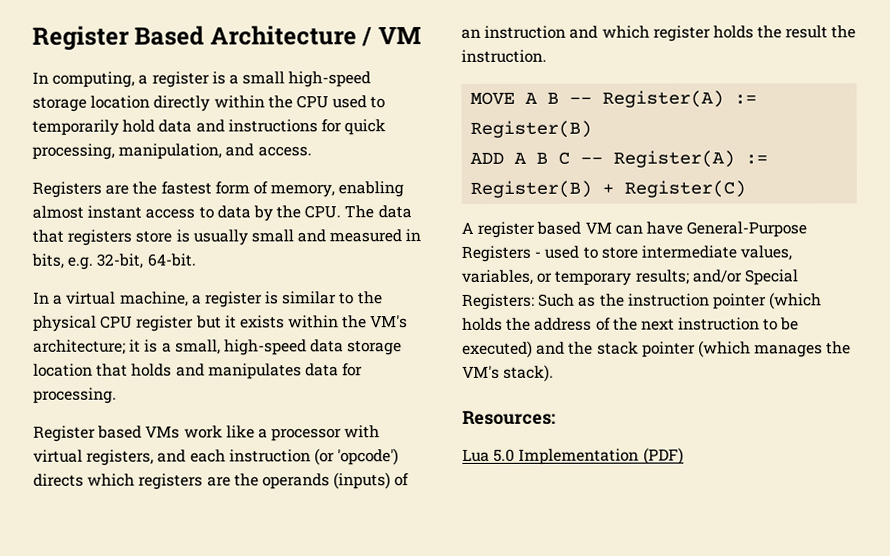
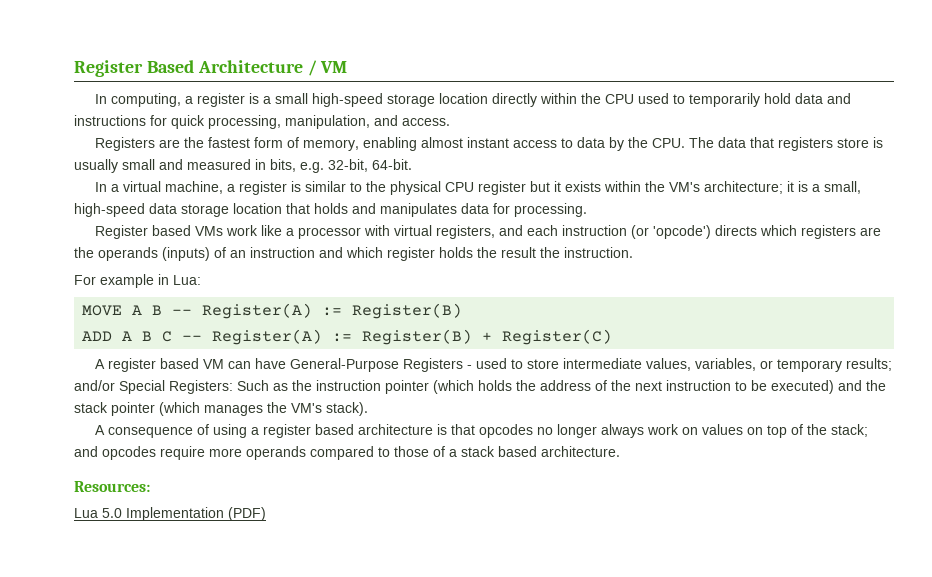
+ For example in Lua:
+ A consequence of using a register based architecture is that opcodes no longer always work on values on top of the stack; and opcodes require more operands compared to those of a stack based architecture.

